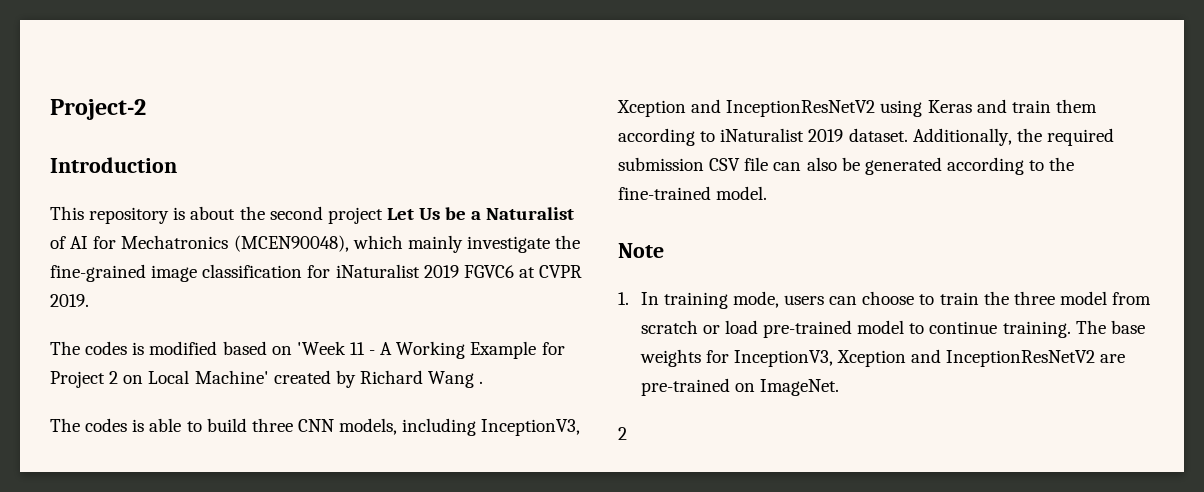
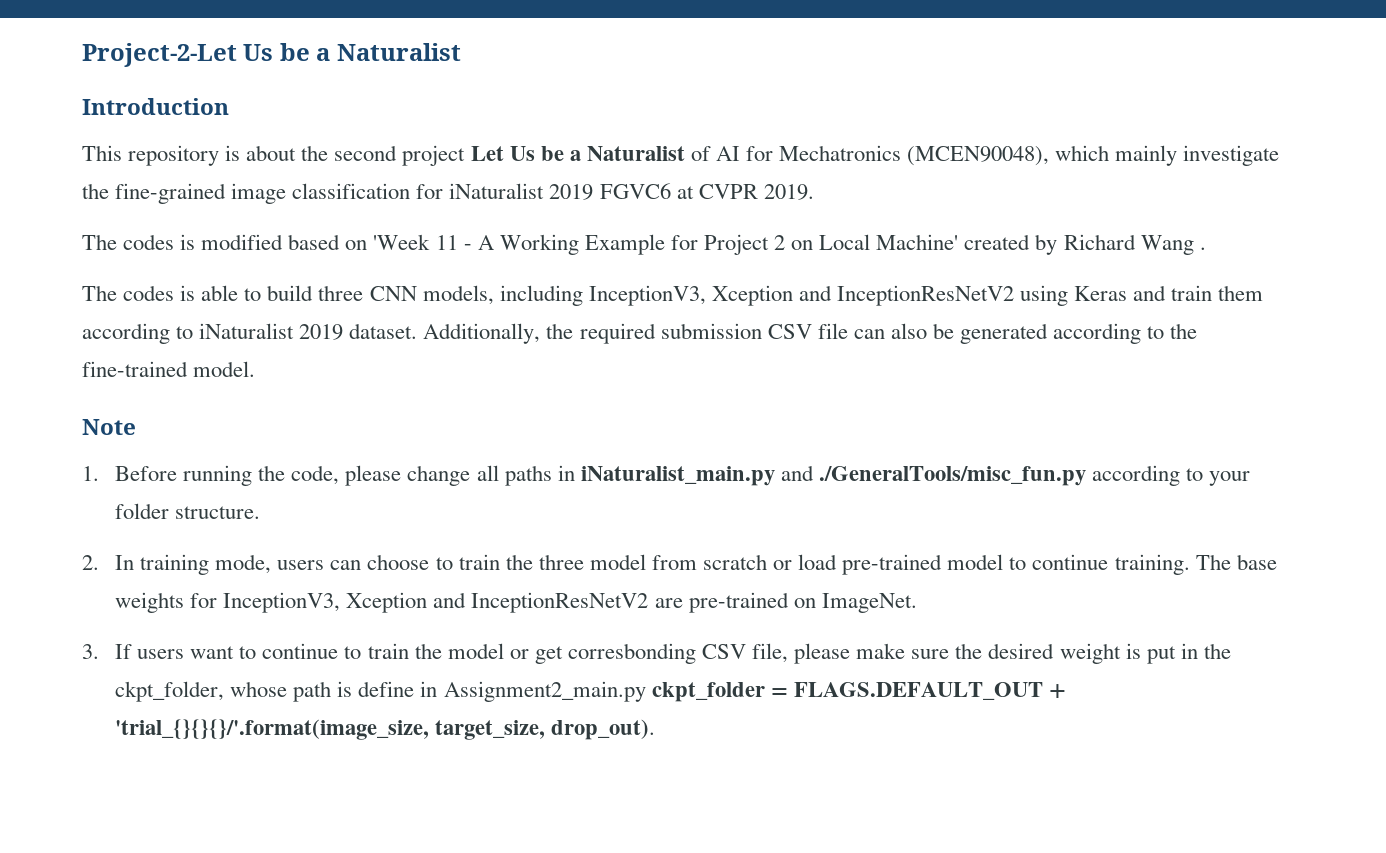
- Project-2
+ Project-2-Let Us be a Naturalist
- 1. In training mode, users can choose to train the three model from scratch or load pre-trained model to continue training.
+ 1. Before running the code, please change all paths in iNaturalist_main.py and ./GeneralTools/misc_fun.py according to your folder structure.
+ 2. In training mode, users can choose to train the three model from scratch or load pre-trained model to continue training.
  The base weights for InceptionV3, Xception and InceptionResNetV2 are pre-trained on ImageNet.
- 2
+ 3. If users want to continue to train the model or get corresbonding CSV file, please make sure the desired weight is put in the ckpt_folder, whose path is define in Assignment2_main.py ckpt_folder = FLAGS.DEFAULT_OUT + 'trial_{}{}{}/'.format(image_size, target_size, drop_out).

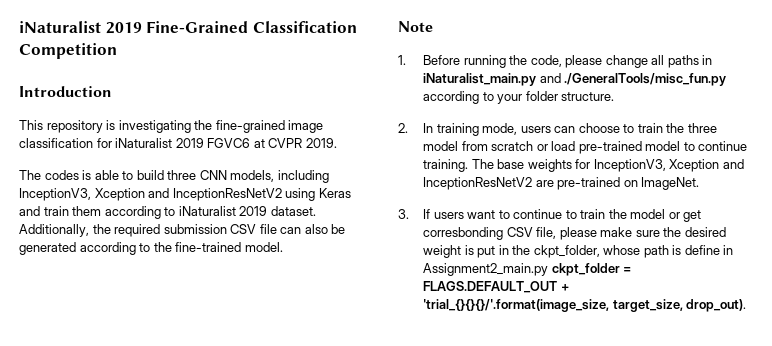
- Project-2-Let Us be a Naturalist
+ iNaturalist 2019 Fine-Grained Classification Competition
- This repository is about the second project Let Us be a Naturalist of AI for Mechatronics (MCEN90048), which mainly investigate the fine-grained image classification for iNaturalist 2019 FGVC6 at CVPR 2019.
+ This repository is investigating the fine-grained image classification for iNaturalist 2019 FGVC6 at CVPR 2019.
- The codes is modified based on 'Week 11 - A Working Example for Project 2 on Local Machine' created by Richard Wang .

